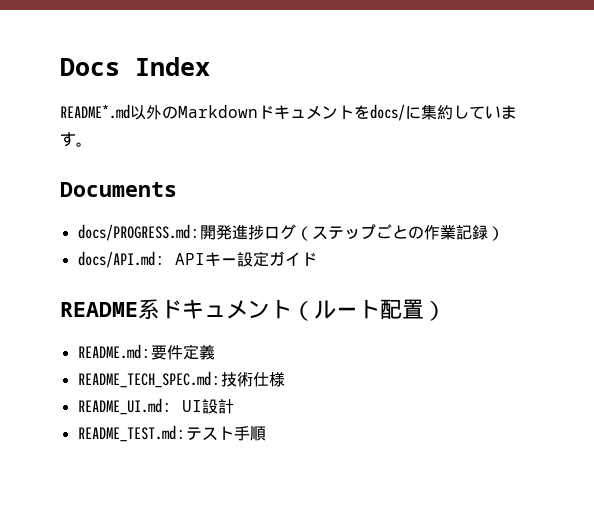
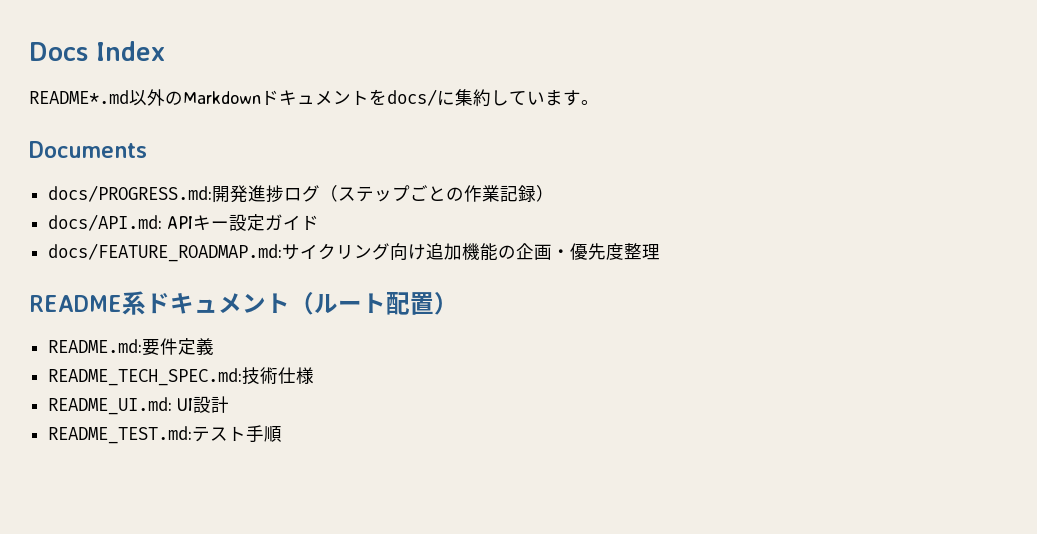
+ docs/FEATURE_ROADMAP.md:サイクリング向け追加機能の企画・優先度整理

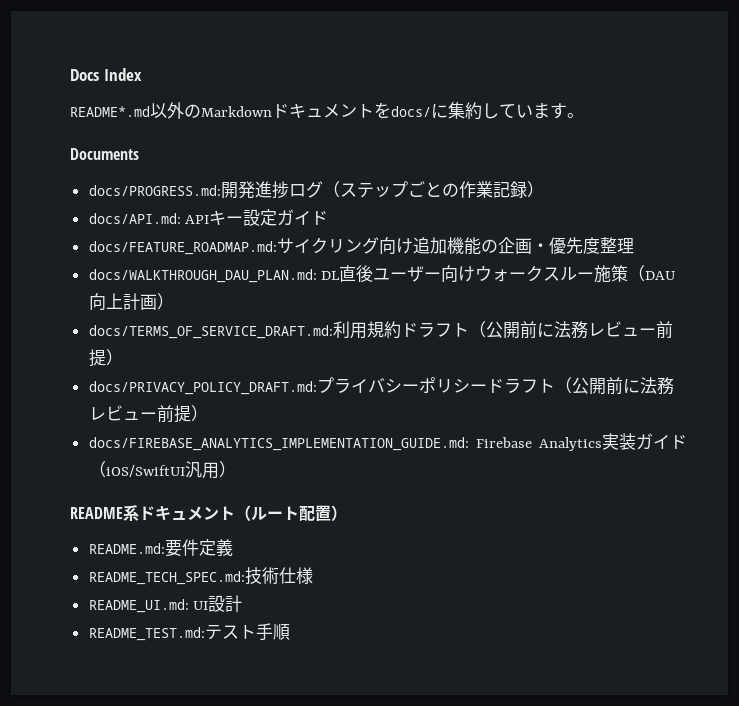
+ docs/WALKTHROUGH_DAU_PLAN.md: DL直後ユーザー向けウォークスルー施策（DAU向上計画）
+ docs/TERMS_OF_SERVICE_DRAFT.md:利用規約ドラフト（公開前に法務レビュー前提）
+ docs/PRIVACY_POLICY_DRAFT.md:プライバシーポリシードラフト（公開前に法務レビュー前提）
+ docs/FIREBASE_ANALYTICS_IMPLEMENTATION_GUIDE.md: Firebase Analytics実装ガイド（iOS/SwiftUI汎用）

